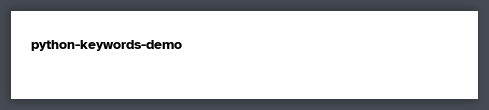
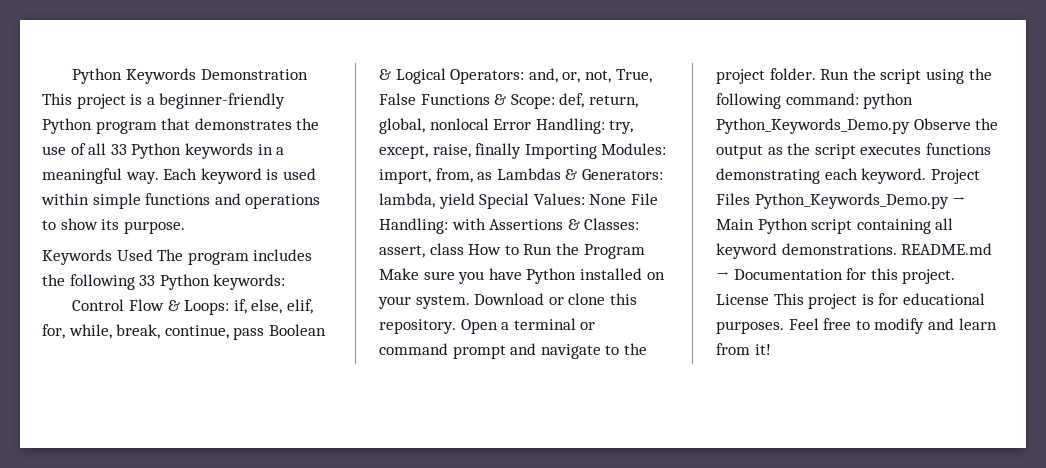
- python-keywords-demo
+ Python Keywords Demonstration This project is a beginner-friendly Python program that demonstrates the use of all 33 Python keywords in a meaningful way. Each keyword is used within simple functions and operations to show its purpose.
+ Keywords Used The program includes the following 33 Python keywords:
+ Control Flow & Loops: if, else, elif, for, while, break, continue, pass Boolean & Logical Operators: and, or, not, True, False Functions & Scope: def, return, global, nonlocal Error Handling: try, except, raise, finally Importing Modules: import, from, as Lambdas & Generators: lambda, yield Special Values: None File Handling: with Assertions & Classes: assert, class How to Run the Program Make sure you have Python installed on your system. Download or clone this repository. Open a terminal or command prompt and navigate to the project folder. Run the script using the following command: python Python_Keywords_Demo.py Observe the output as the script executes functions demonstrating each keyword. Project Files Python_Keywords_Demo.py → Main Python script containing all keyword demonstrations. README.md → Documentation for this project. License This project is for educational purposes. Feel free to modify and learn from it!

